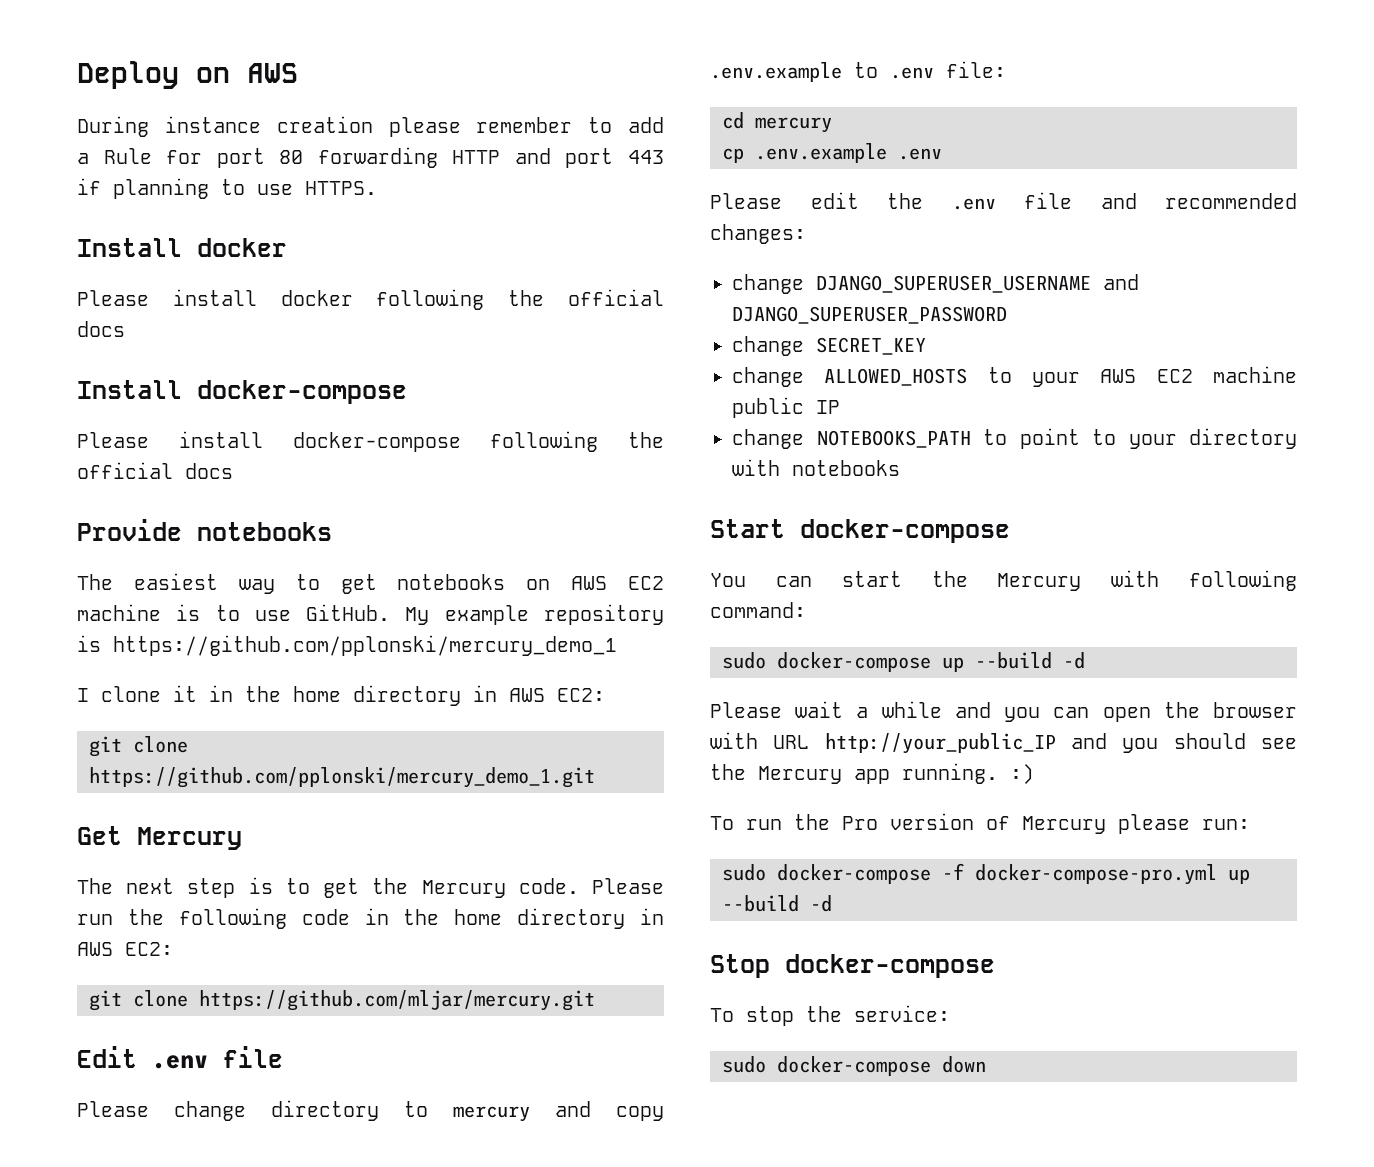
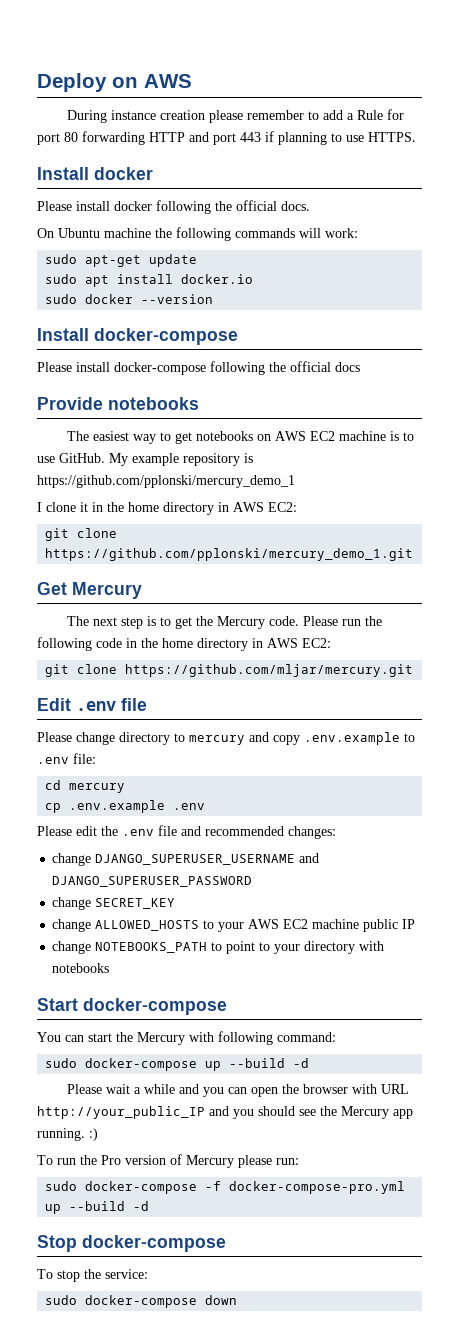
- Please install docker following the official docs
+ Please install docker following the official docs.
+ On Ubuntu machine the following commands will work:
+ sudo apt-get update
+ sudo apt install docker.io
+ sudo docker --version

